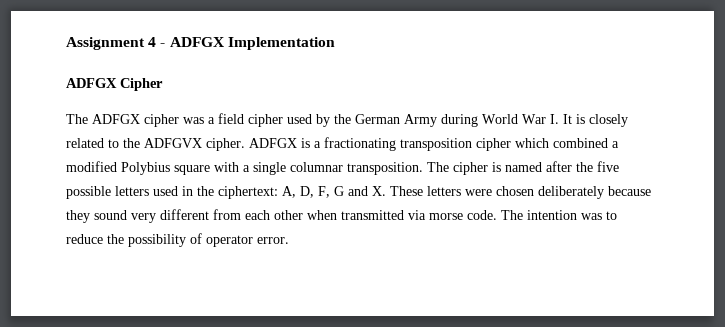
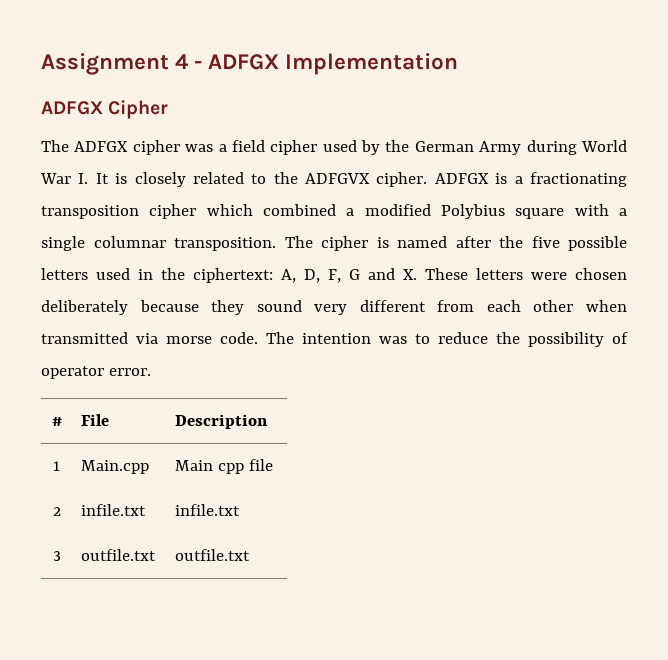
+ # | File | Description
+ 1 | Main.cpp | Main cpp file
+ 2 | infile.txt | infile.txt
+ 3 | outfile.txt | outfile.txt

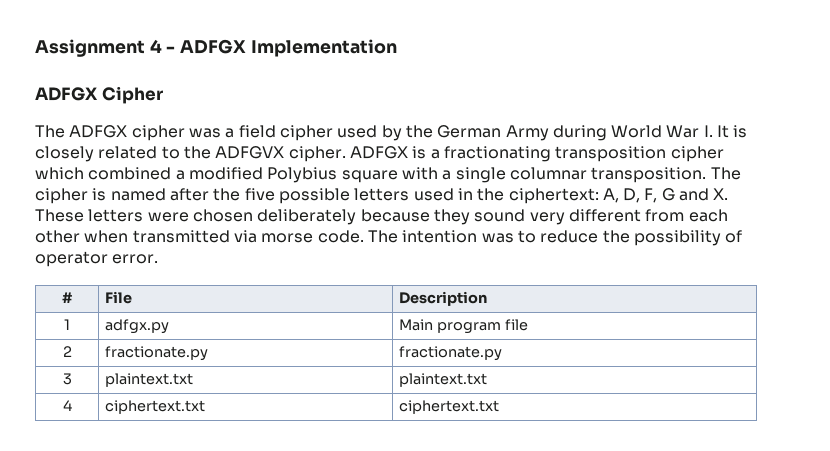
- 1 | Main.cpp | Main cpp file
+ 1 | adfgx.py | Main program file
- 2 | infile.txt | infile.txt
+ 2 | fractionate.py | fractionate.py
- 3 | outfile.txt | outfile.txt
+ 3 | plaintext.txt | plaintext.txt
+ 4 | ciphertext.txt | ciphertext.txt

